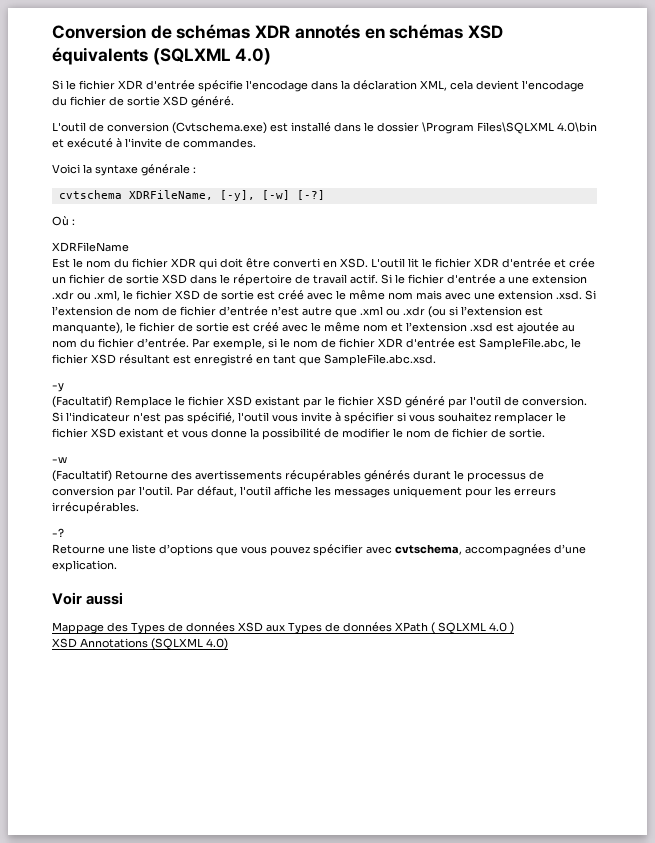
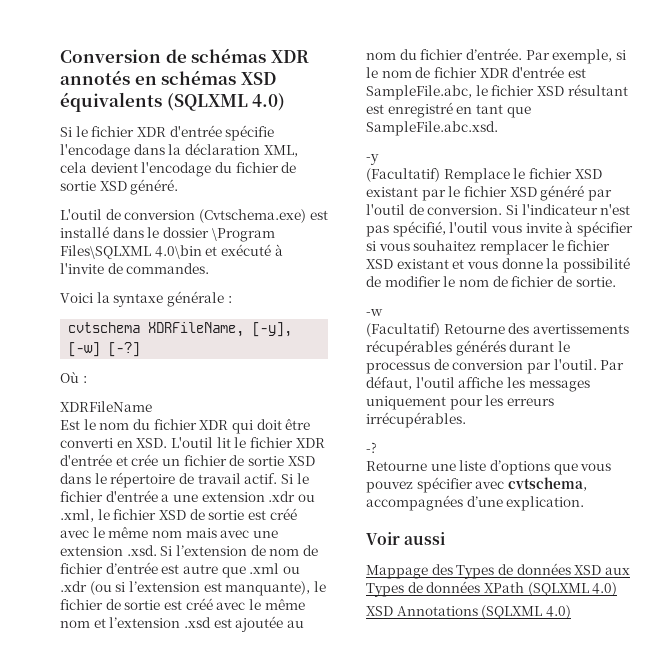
- Si le fichier d'entrée a une extension .xdr ou .xml, le fichier XSD de sortie est créé avec le même nom mais avec une extension .xsd. Si l’extension de nom de fichier d’entrée n’est autre que .xml ou .xdr (ou si l’extension est manquante), le fichier de sortie est créé avec le même nom et l’extension .xsd est ajoutée au nom du fichier d’entrée.
+ Si le fichier d'entrée a une extension .xdr ou .xml, le fichier XSD de sortie est créé avec le même nom mais avec une extension .xsd. Si l’extension de nom de fichier d’entrée est autre que .xml ou .xdr (ou si l’extension est manquante), le fichier de sortie est créé avec le même nom et l’extension .xsd est ajoutée au nom du fichier d’entrée.
- Mappage des Types de données XSD aux Types de données XPath ( SQLXML 4.0 )
+ Mappage des Types de données XSD aux Types de données XPath (SQLXML 4.0)

